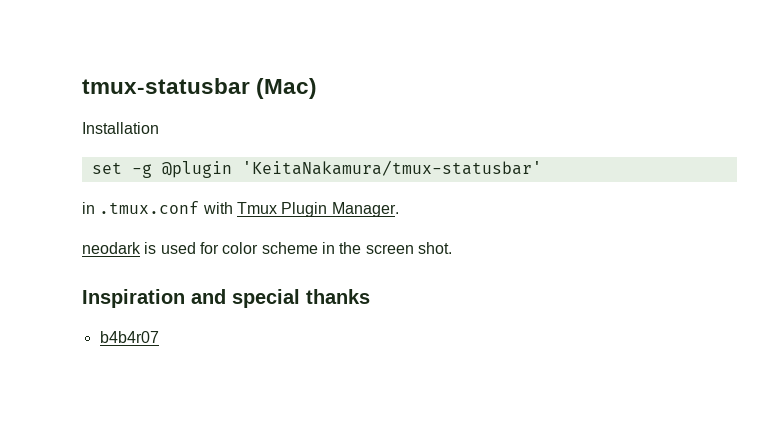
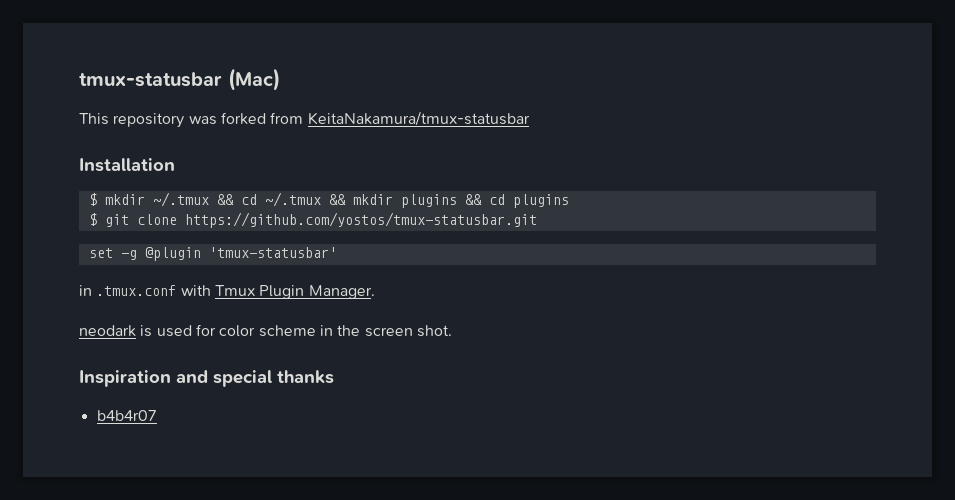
+ This repository was forked from KeitaNakamura/tmux-statusbar
  Installation
+ $ mkdir ~/.tmux && cd ~/.tmux && mkdir plugins && cd plugins
+ $ git clone https://github.com/yostos/tmux-statusbar.git
- set -g @plugin 'KeitaNakamura/tmux-statusbar'
+ set -g @plugin 'tmux-statusbar'

